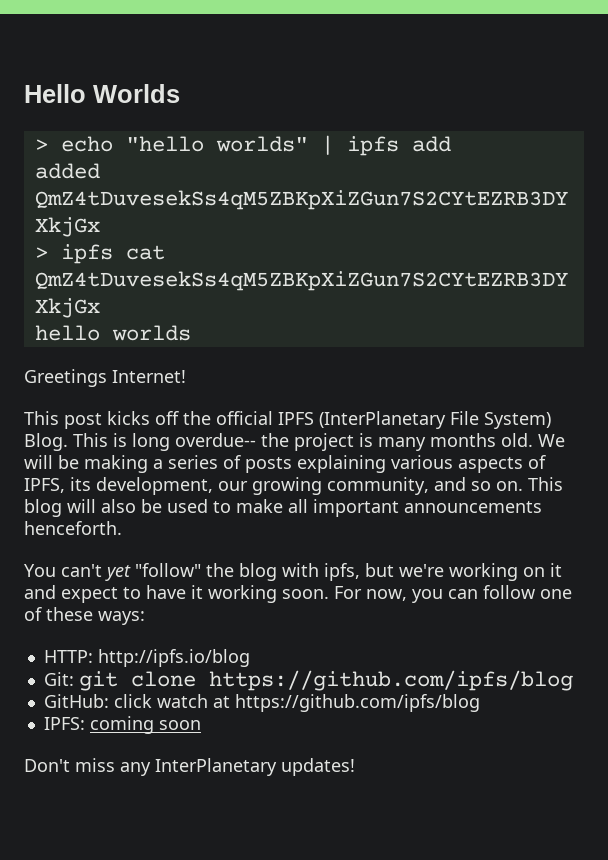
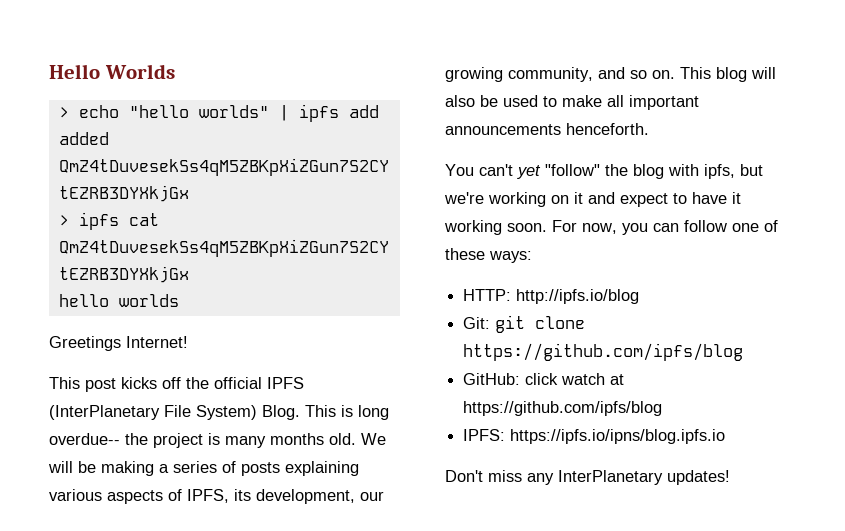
- IPFS: coming soon
+ IPFS: https://ipfs.io/ipns/blog.ipfs.io

